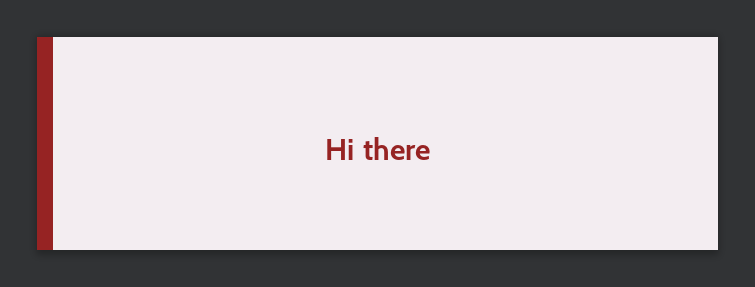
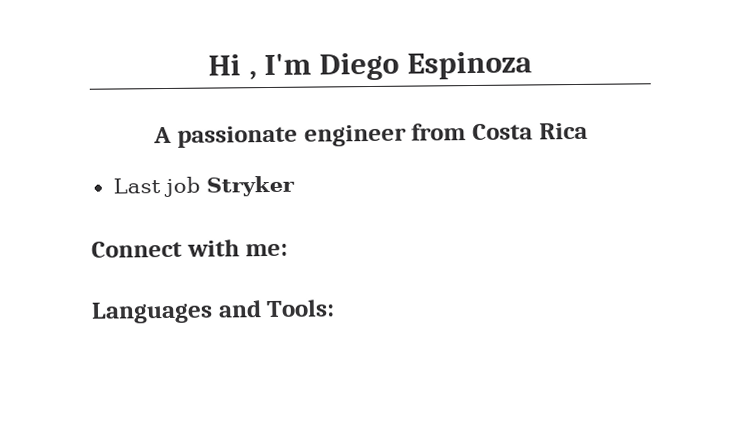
- Hi there
+ Hi , I'm Diego Espinoza
+ A passionate engineer from Costa Rica
+ Last job Stryker
+ Connect with me:
+ Languages and Tools:

